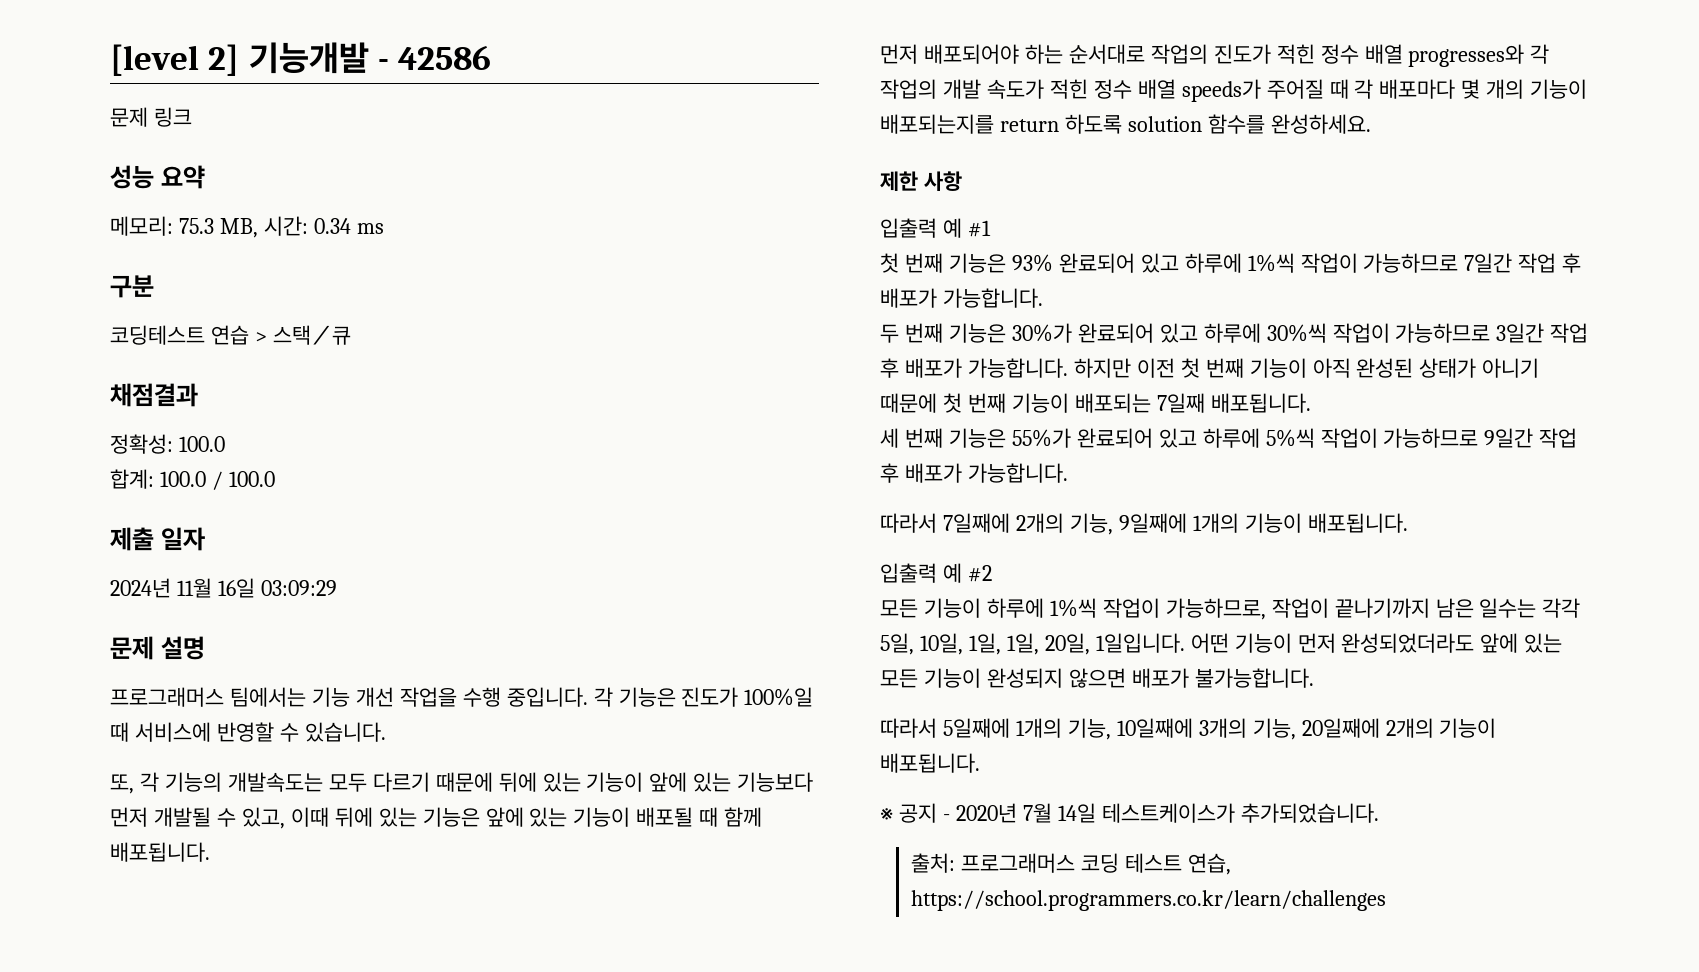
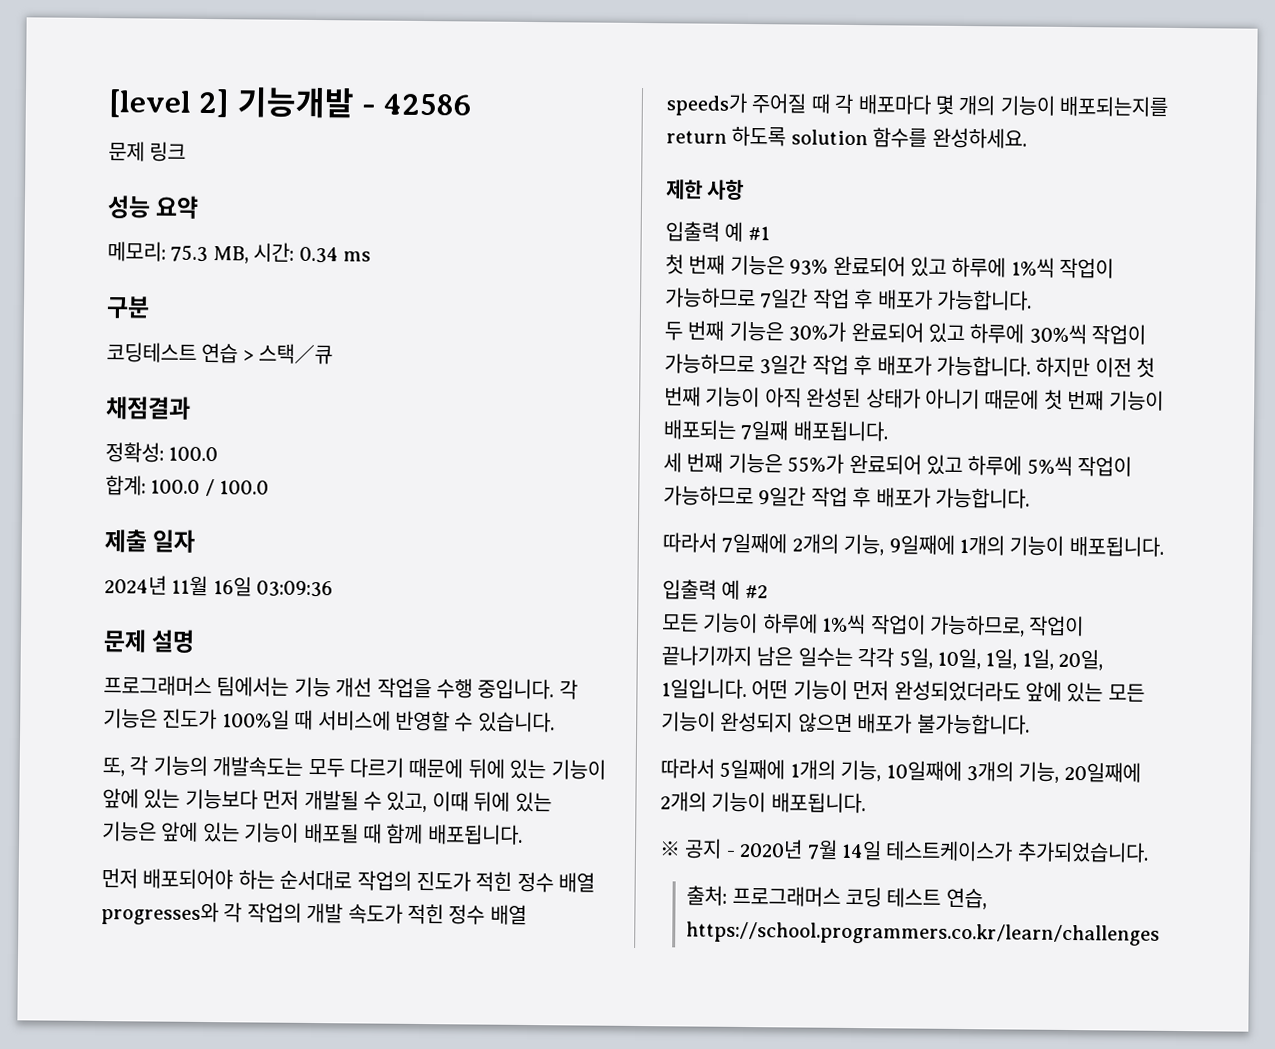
- 2024년 11월 16일 03:09:29
+ 2024년 11월 16일 03:09:36

